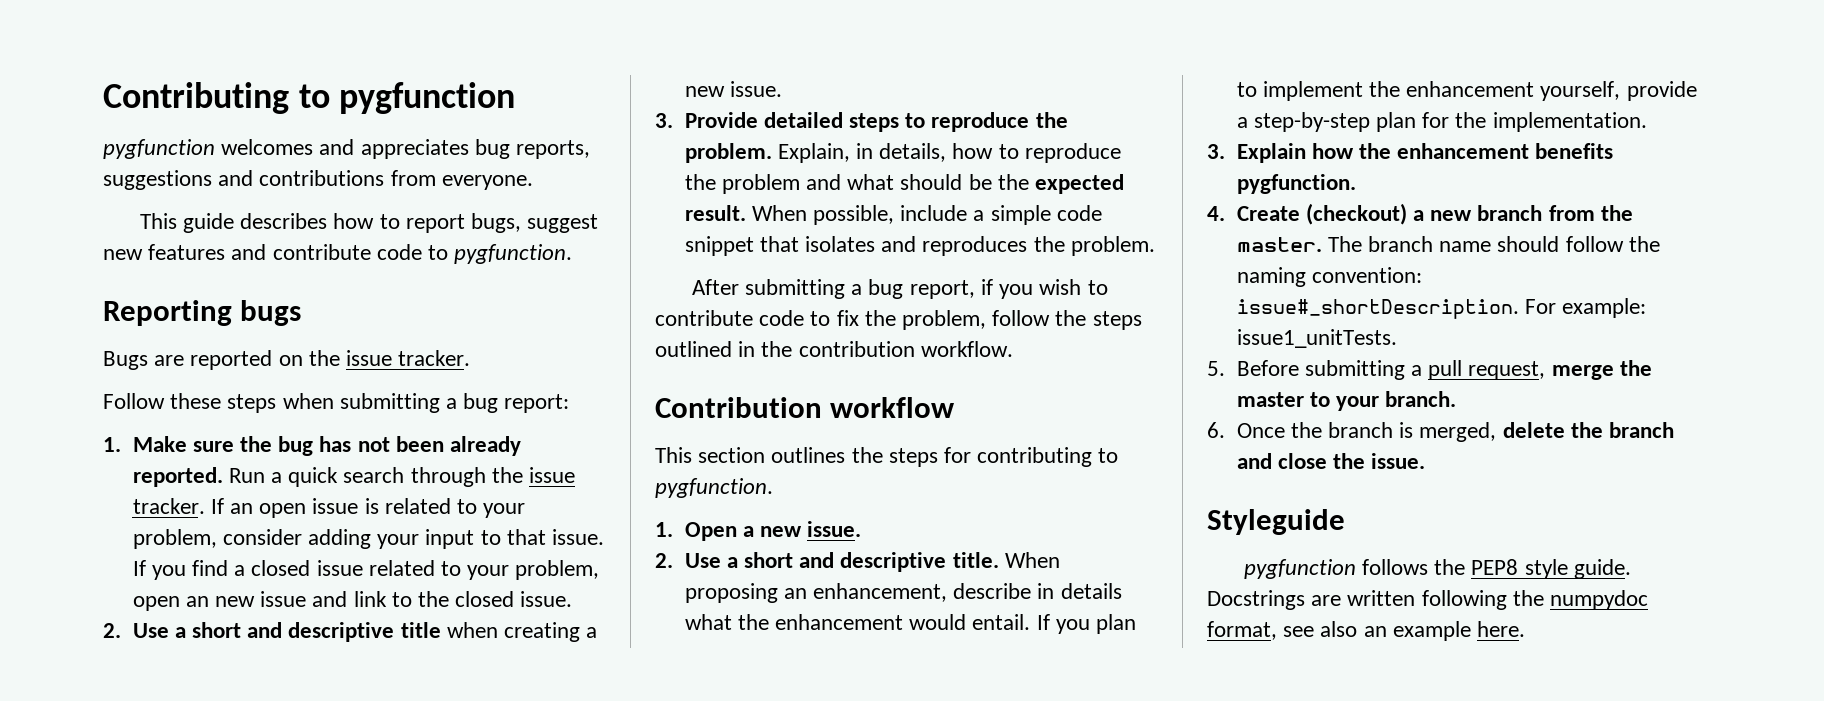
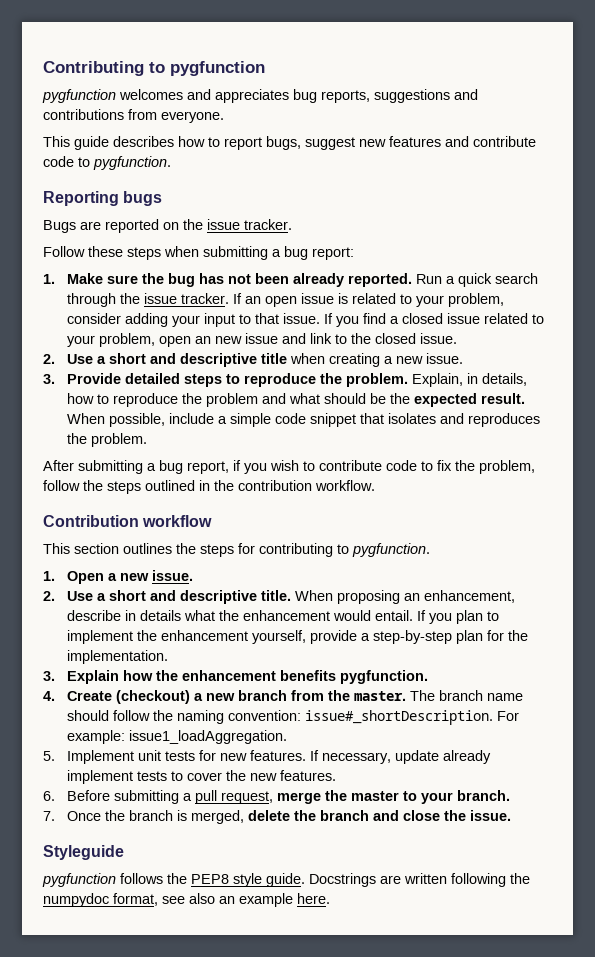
- For example: issue1_unitTests.
- 5. Before submitting a pull request, merge the master to your branch.
+ For example: issue1_loadAggregation.
+ 5. Implement unit tests for new features. If necessary, update already implement tests to cover the new features.
+ 6. Before submitting a pull request, merge the master to your branch.
- 6. Once the branch is merged, delete the branch and close the issue.
+ 7. Once the branch is merged, delete the branch and close the issue.

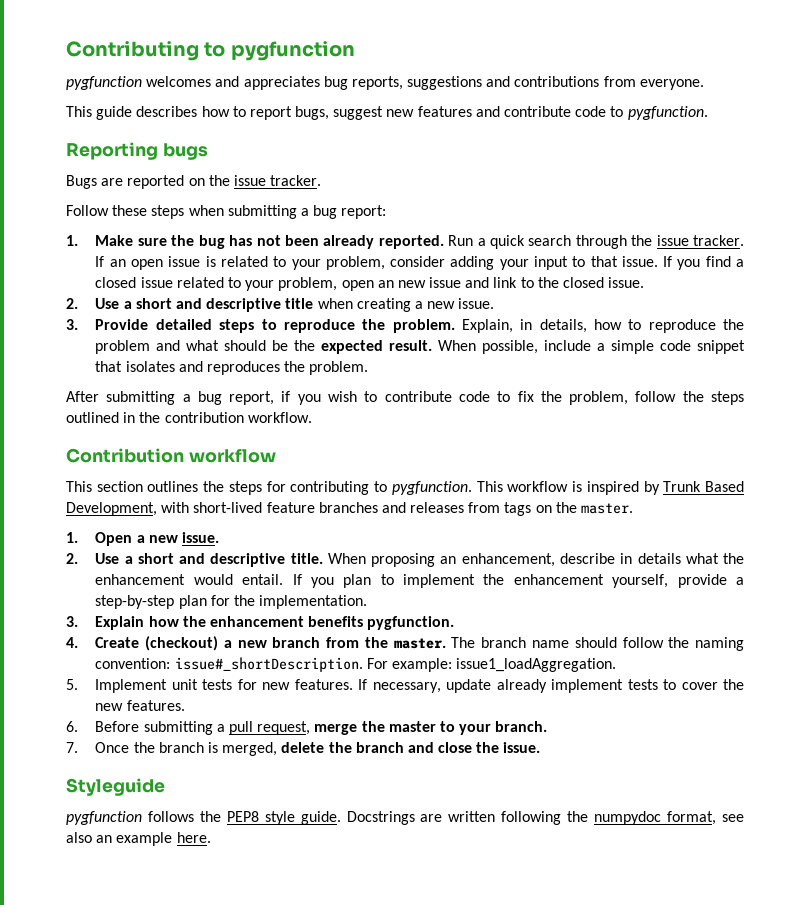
+ This workflow is inspired by Trunk Based Development, with short-lived feature branches and releases from tags on the master.

